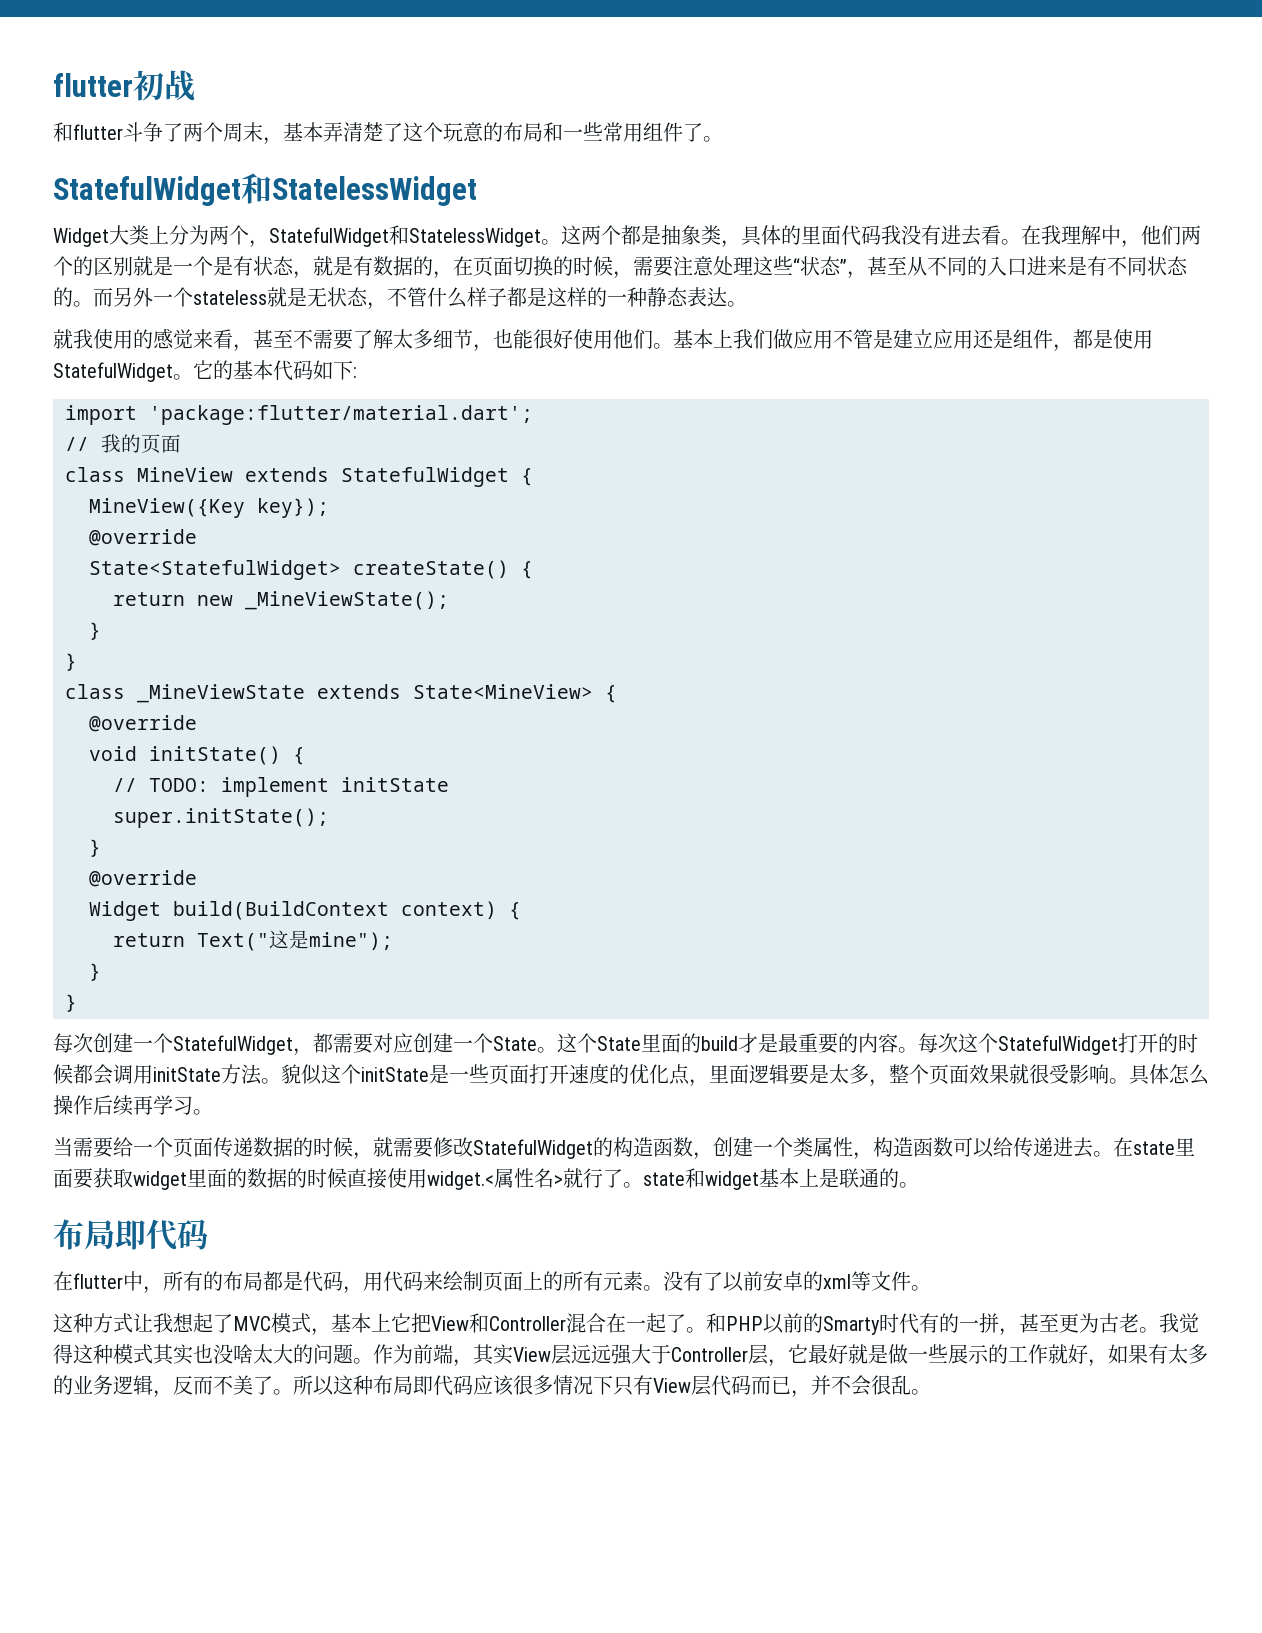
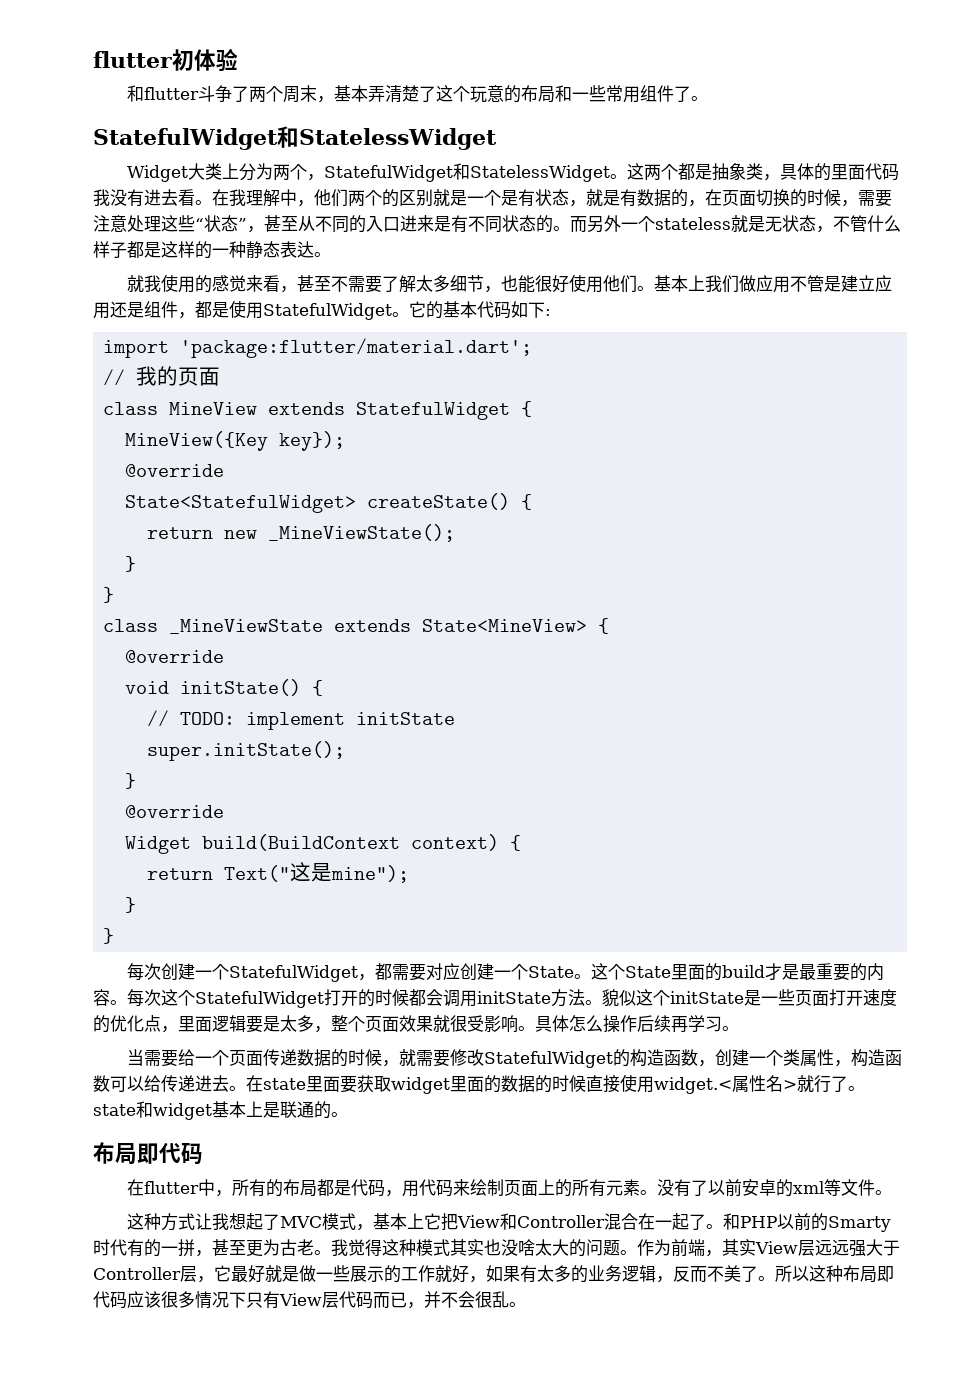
- flutter初战
+ flutter初体验

